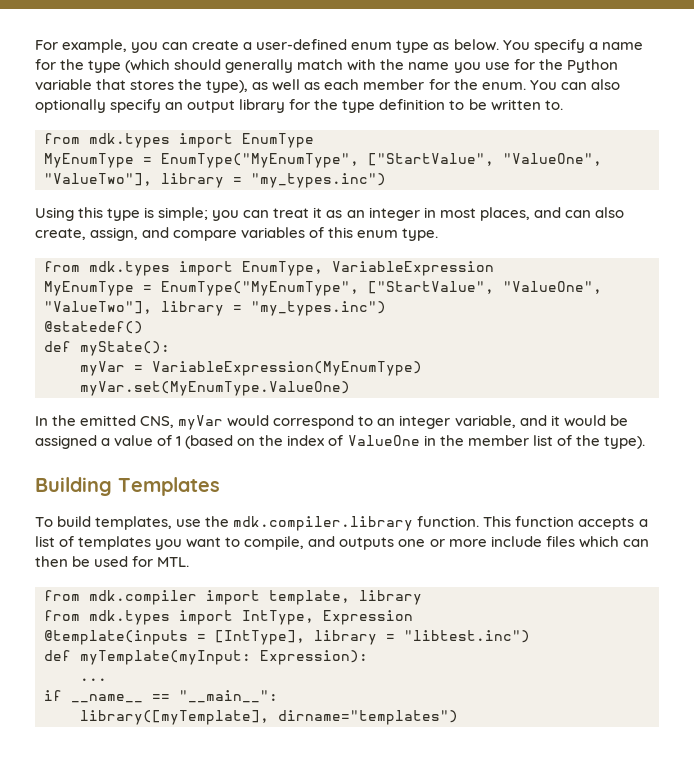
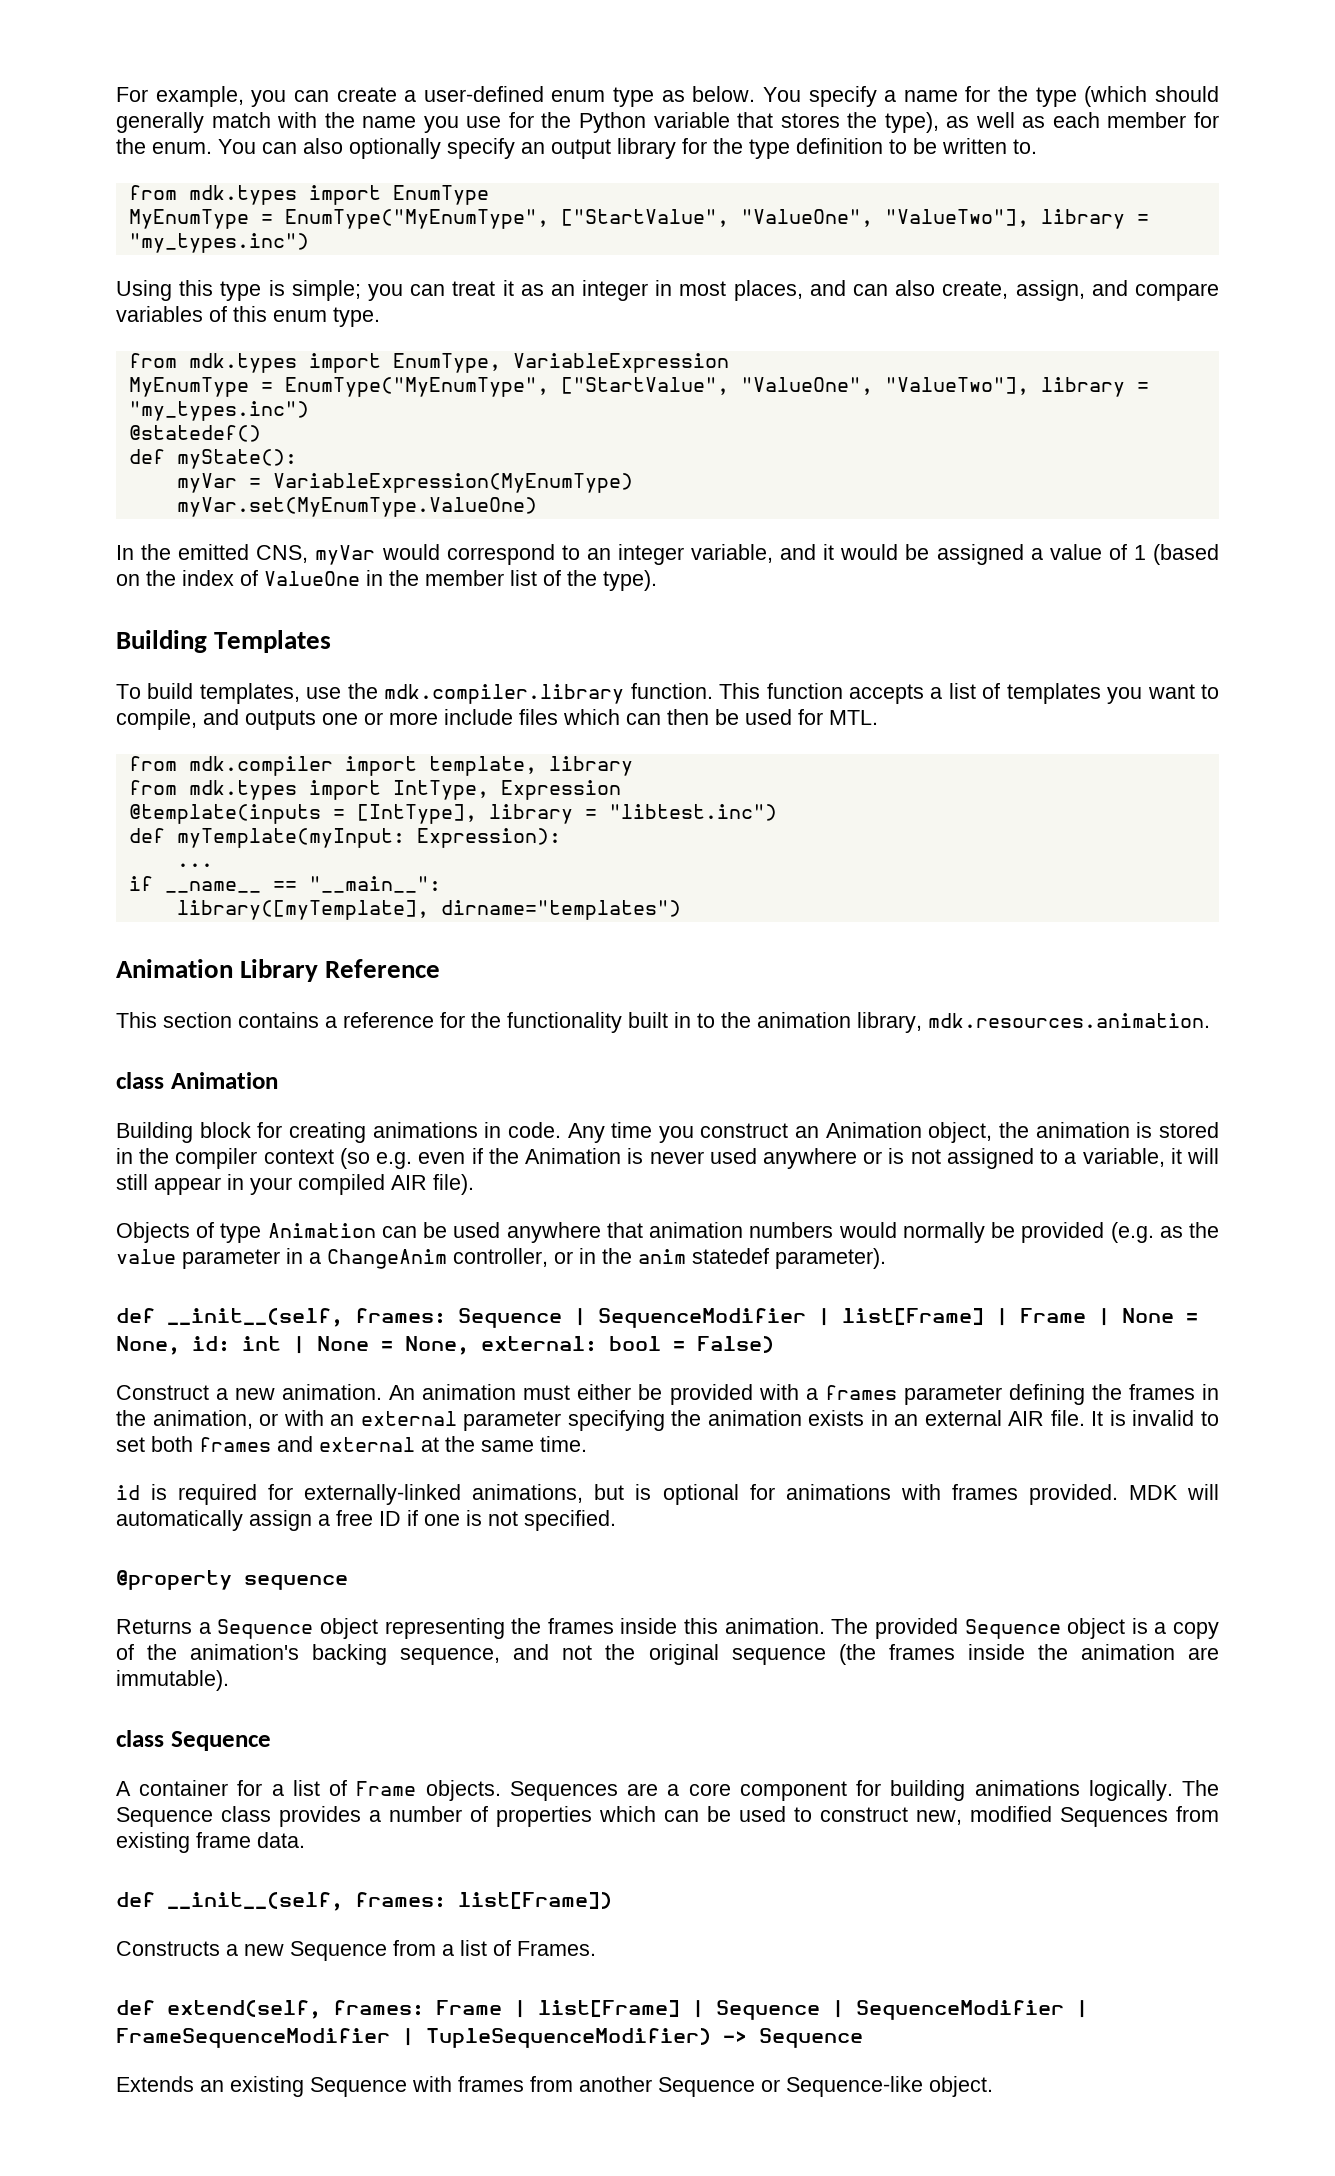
+ Animation Library Reference
+ This section contains a reference for the functionality built in to the animation library, mdk.resources.animation.
+ class Animation
+ Building block for creating animations in code. Any time you construct an Animation object, the animation is stored in the compiler context (so e.g. even if the Animation is never used anywhere or is not assigned to a variable, it will still appear in your compiled AIR file).
+ Objects of type Animation can be used anywhere that animation numbers would normally be provided (e.g. as the value parameter in a ChangeAnim controller, or in the anim statedef parameter).
+ def __init__(self, frames: Sequence | SequenceModifier | list[Frame] | Frame | None = None, id: int | None = None, external: bool = False)
+ Construct a new animation. An animation must either be provided with a frames parameter defining the frames in the animation, or with an external parameter specifying the animation exists in an external AIR file. It is invalid to set both frames and external at the same time.
+ id is required for externally-linked animations, but is optional for animations with frames provided. MDK will automatically assign a free ID if one is not specified.
+ @property sequence
+ Returns a Sequence object representing the frames inside this animation. The provided Sequence object is a copy of the animation's backing sequence, and not the original sequence (the frames inside the animation are immutable).
+ class Sequence
+ A container for a list of Frame objects. Sequences are a core component for building animations logically. The Sequence class provides a number of properties which can be used to construct new, modified Sequences from existing frame data.
+ def __init__(self, frames: list[Frame])
+ Constructs a new Sequence from a list of Frames.
+ def extend(self, frames: Frame | list[Frame] | Sequence | SequenceModifier | FrameSequenceModifier | TupleSequenceModifier) -> Sequence
+ Extends an existing Sequence with frames from another Sequence or Sequence-like object.

